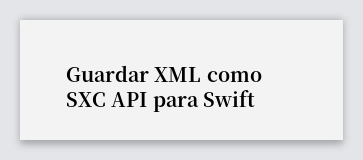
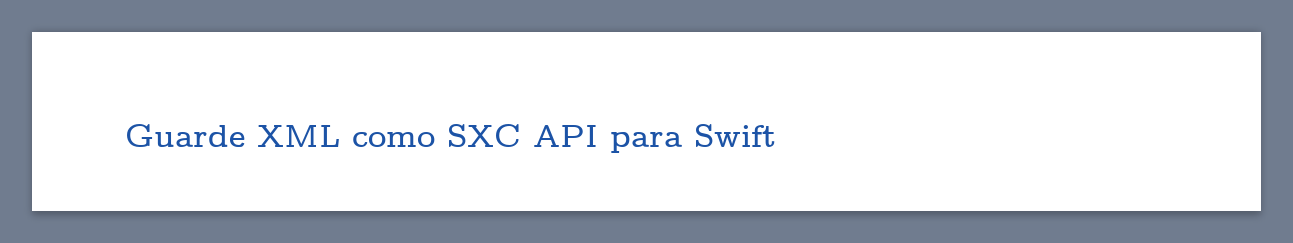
- Guardar XML como SXC API para Swift
+ Guarde XML como SXC API para Swift

